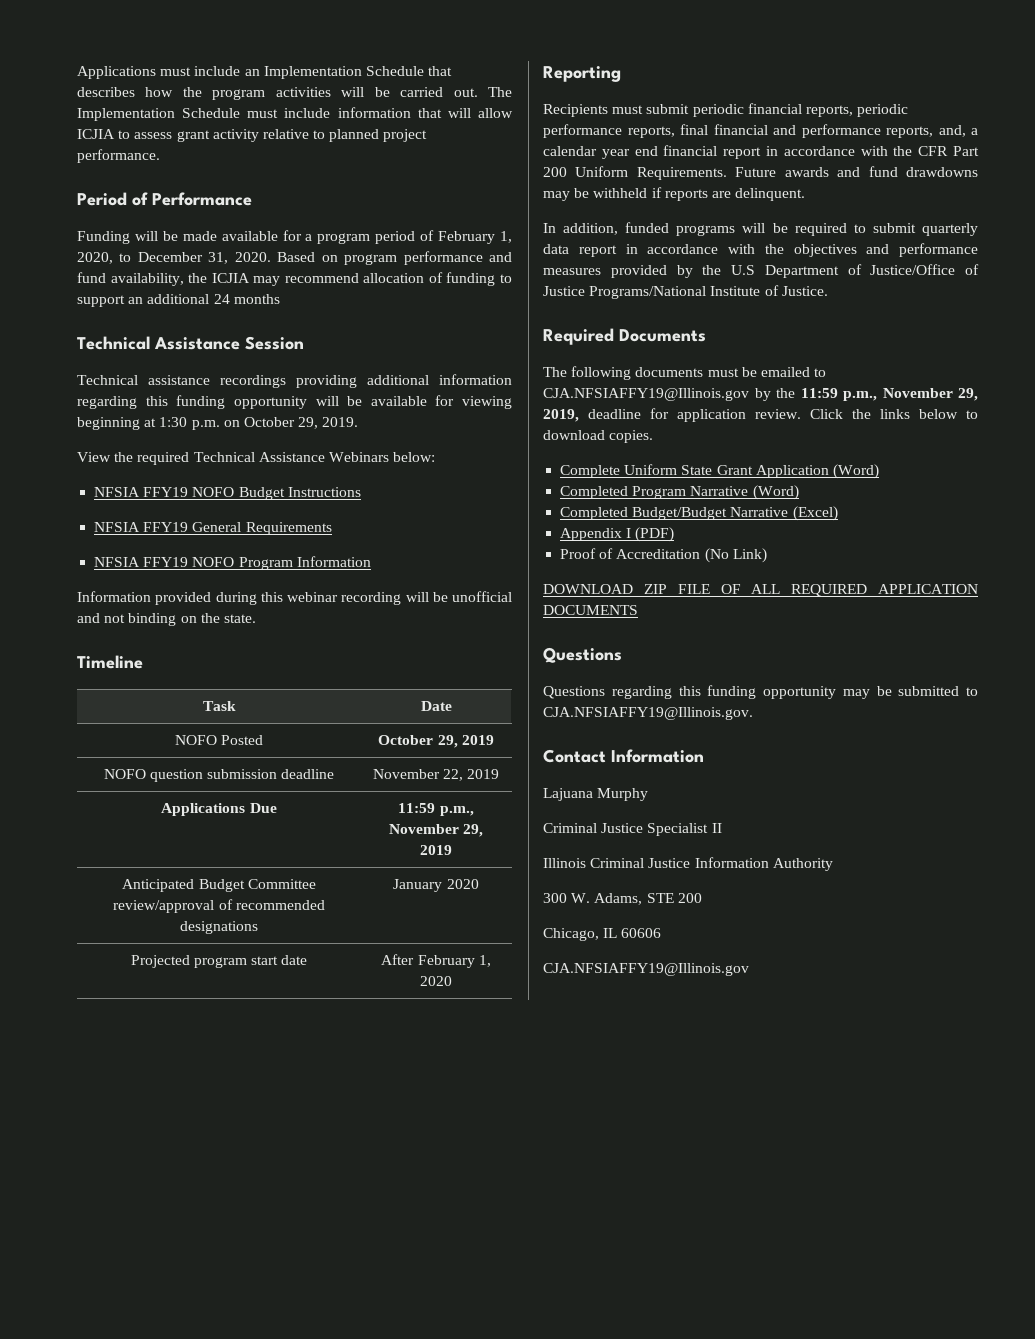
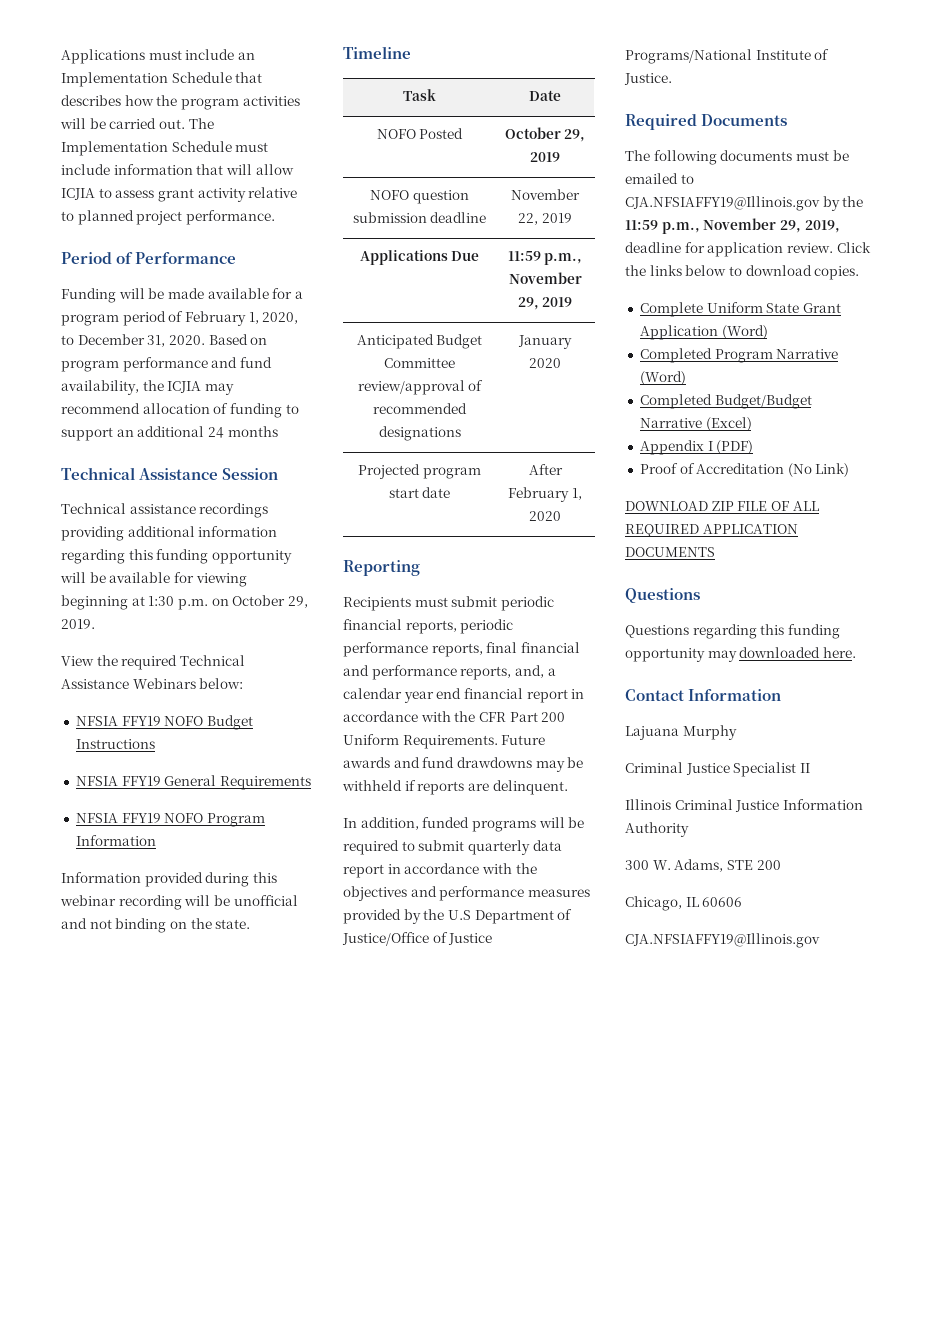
- Questions regarding this funding opportunity may be submitted to CJA.NFSIAFFY19@Illinois.gov.
+ Questions regarding this funding opportunity may downloaded here.

